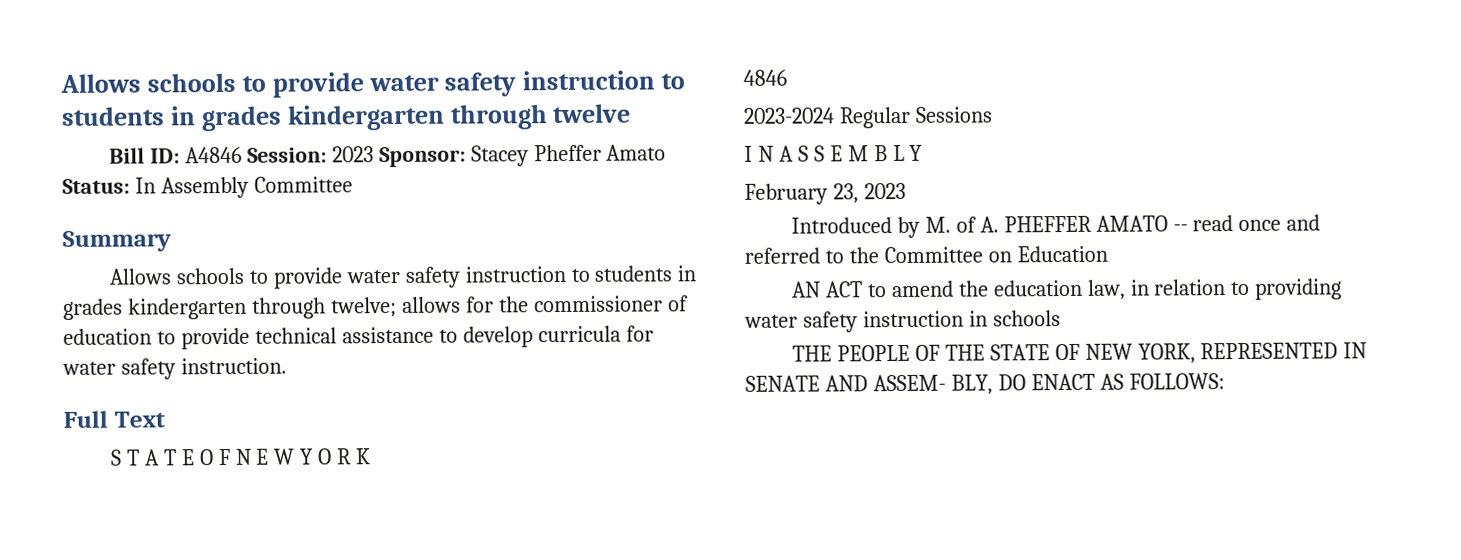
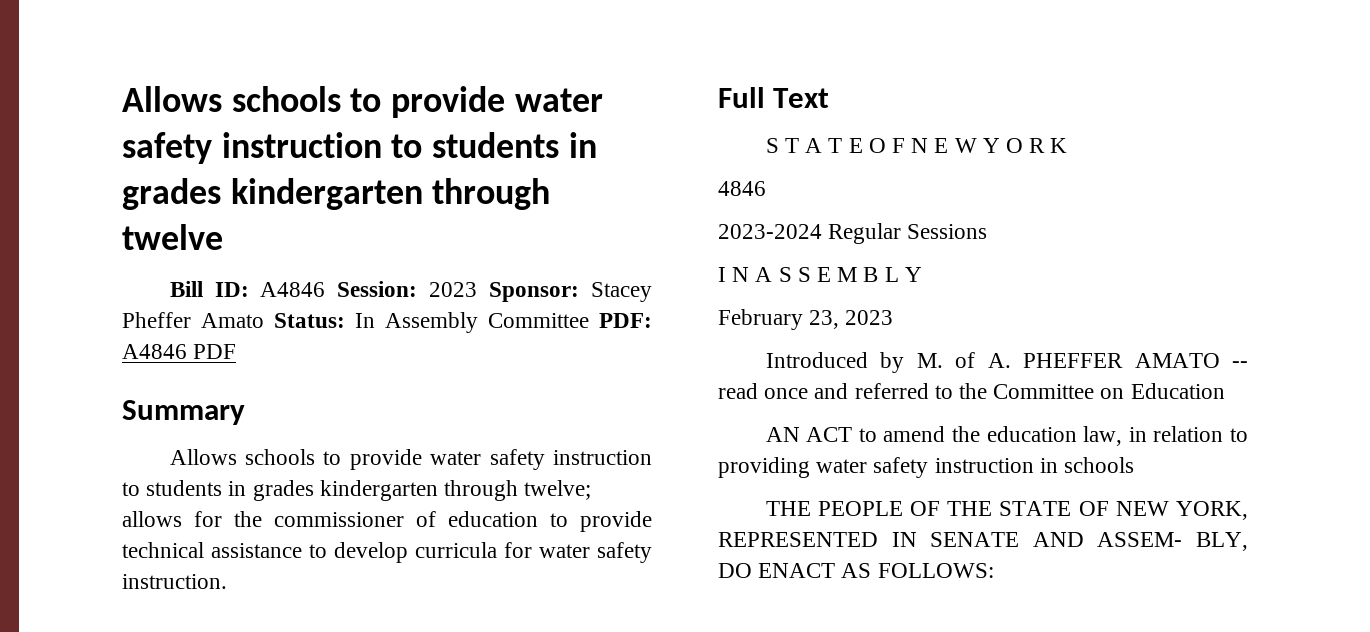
- Bill ID: A4846 Session: 2023 Sponsor: Stacey Pheffer Amato Status: In Assembly Committee
+ Bill ID: A4846 Session: 2023 Sponsor: Stacey Pheffer Amato Status: In Assembly Committee PDF: A4846 PDF

